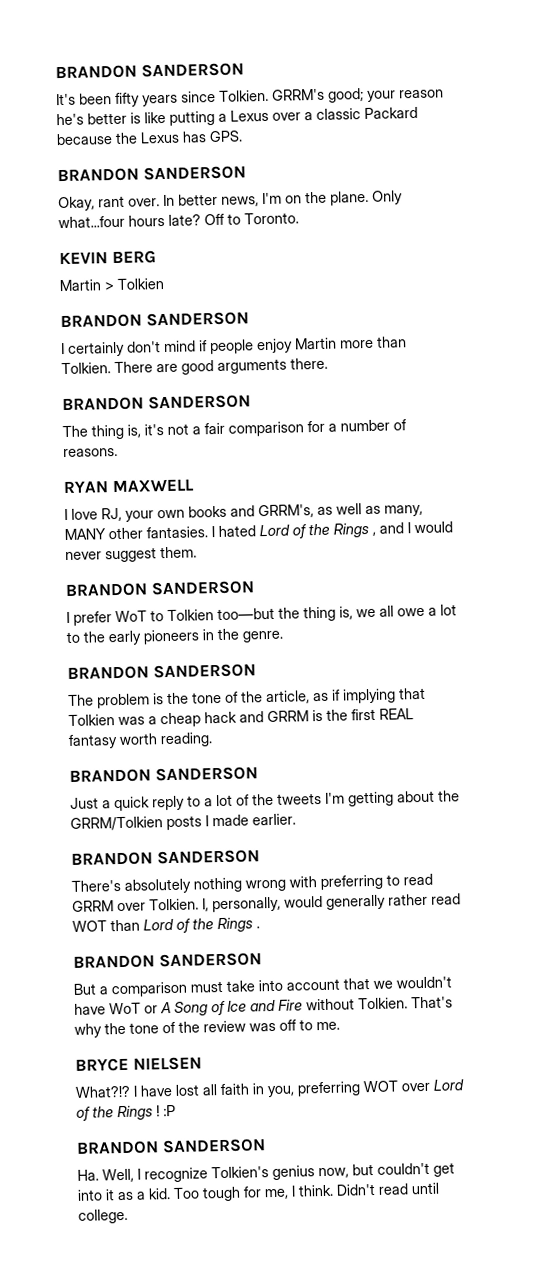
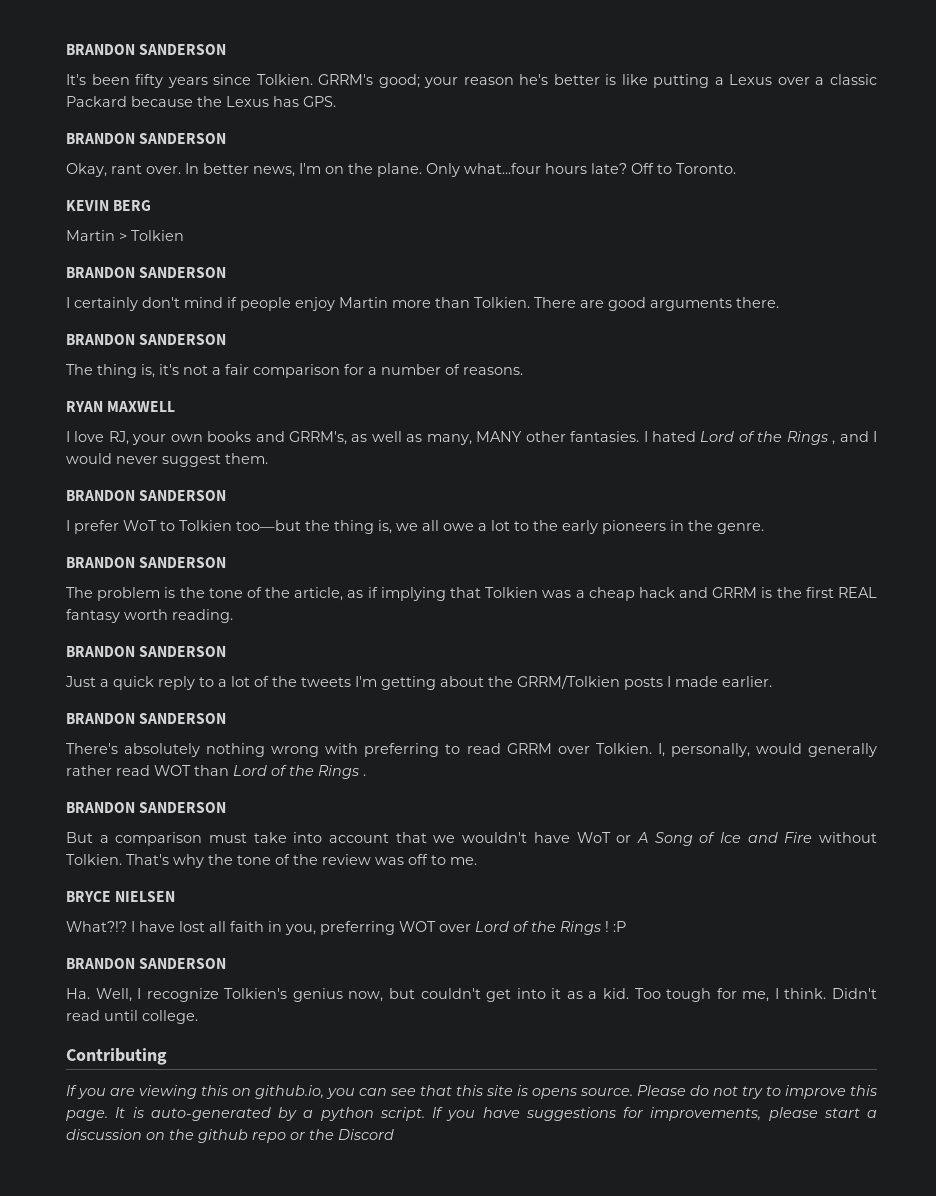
+ Contributing
+ If you are viewing this on github.io, you can see that this site is opens source. Please do not try to improve this page. It is auto-generated by a python script. If you have suggestions for improvements, please start a discussion on the github repo or the Discord

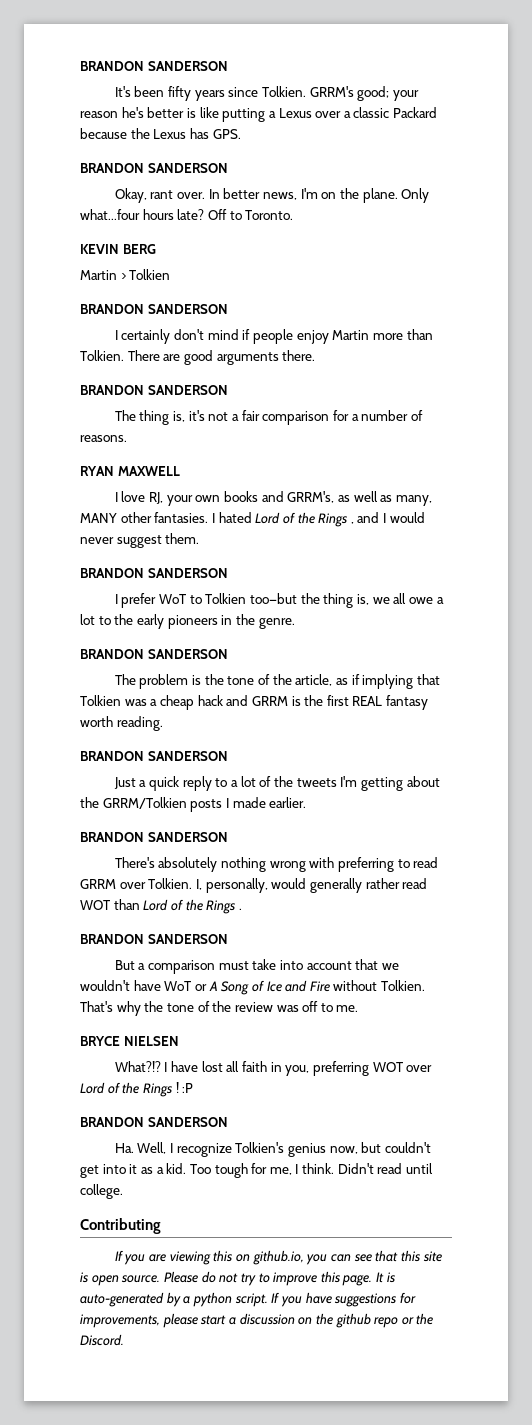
- If you are viewing this on github.io, you can see that this site is opens source.
+ If you are viewing this on github.io, you can see that this site is open source.
- If you have suggestions for improvements, please start a discussion on the github repo or the Discord
+ If you have suggestions for improvements, please start a discussion on the github repo or the Discord.

